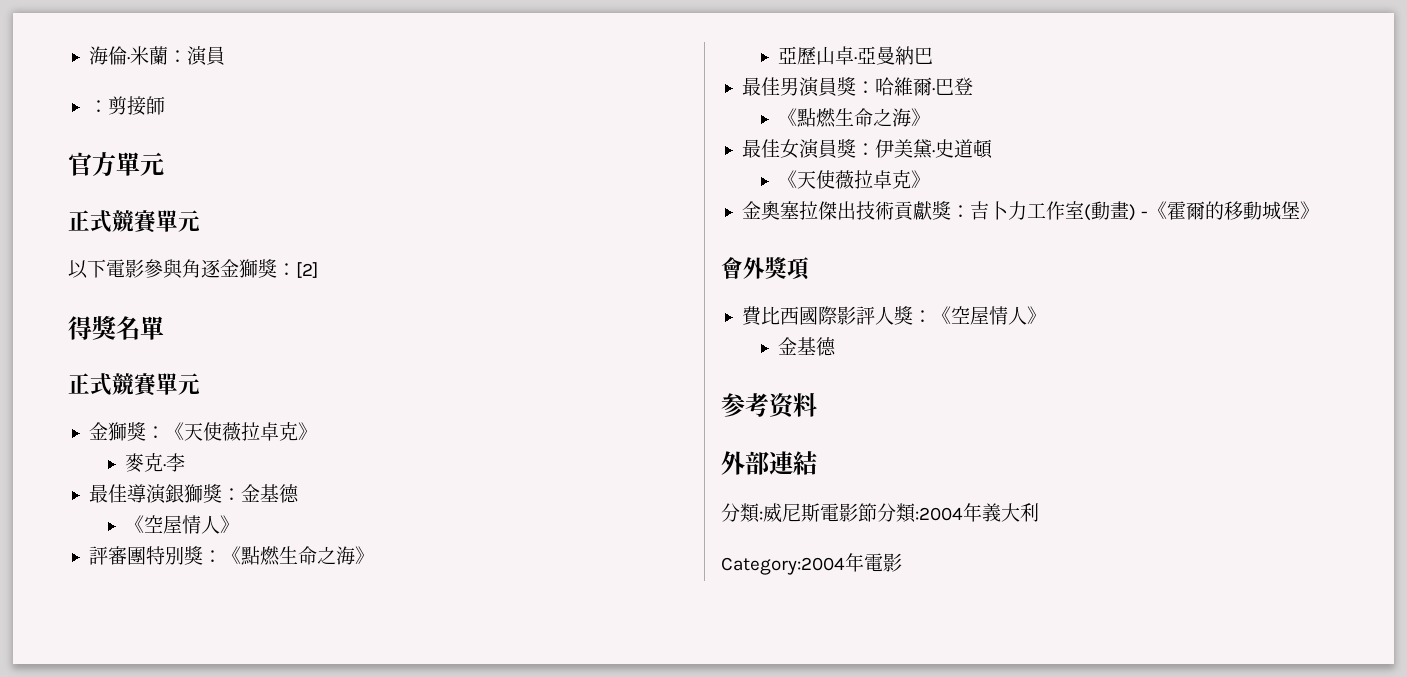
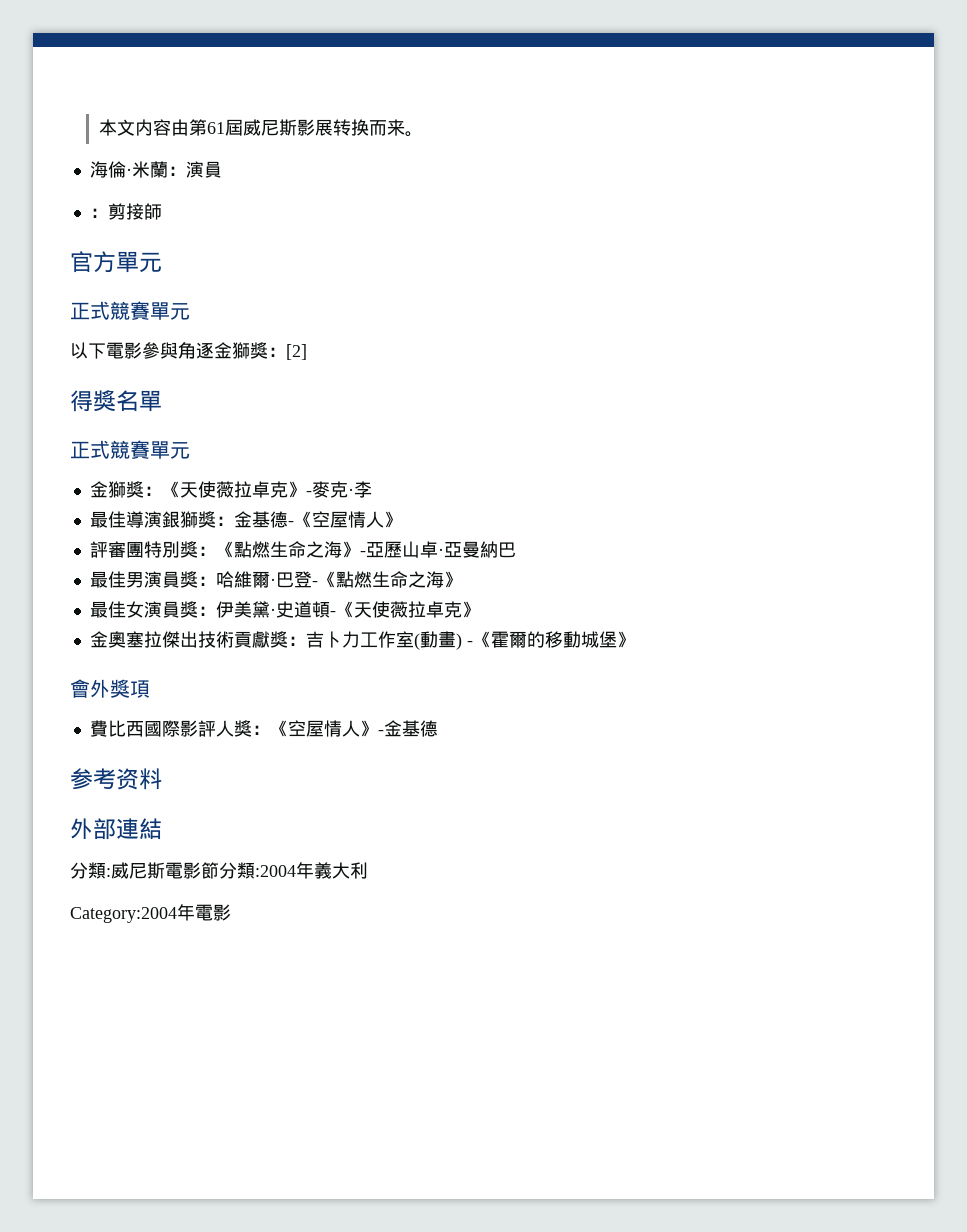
+ 本文内容由第61屆威尼斯影展转换而来。
- 金獅獎：《天使薇拉卓克》
- 麥克·李
+ 金獅獎：《天使薇拉卓克》-麥克·李
- 最佳導演銀獅獎：金基德
- 《空屋情人》
+ 最佳導演銀獅獎：金基德-《空屋情人》
- 評審團特別獎：《點燃生命之海》
- 亞歷山卓·亞曼納巴
+ 評審團特別獎：《點燃生命之海》-亞歷山卓·亞曼納巴
- 最佳男演員獎：哈維爾·巴登
- 《點燃生命之海》
+ 最佳男演員獎：哈維爾·巴登-《點燃生命之海》
- 最佳女演員獎：伊美黛·史道頓
- 《天使薇拉卓克》
+ 最佳女演員獎：伊美黛·史道頓-《天使薇拉卓克》
- 費比西國際影評人獎：《空屋情人》
- 金基德
+ 費比西國際影評人獎：《空屋情人》-金基德

